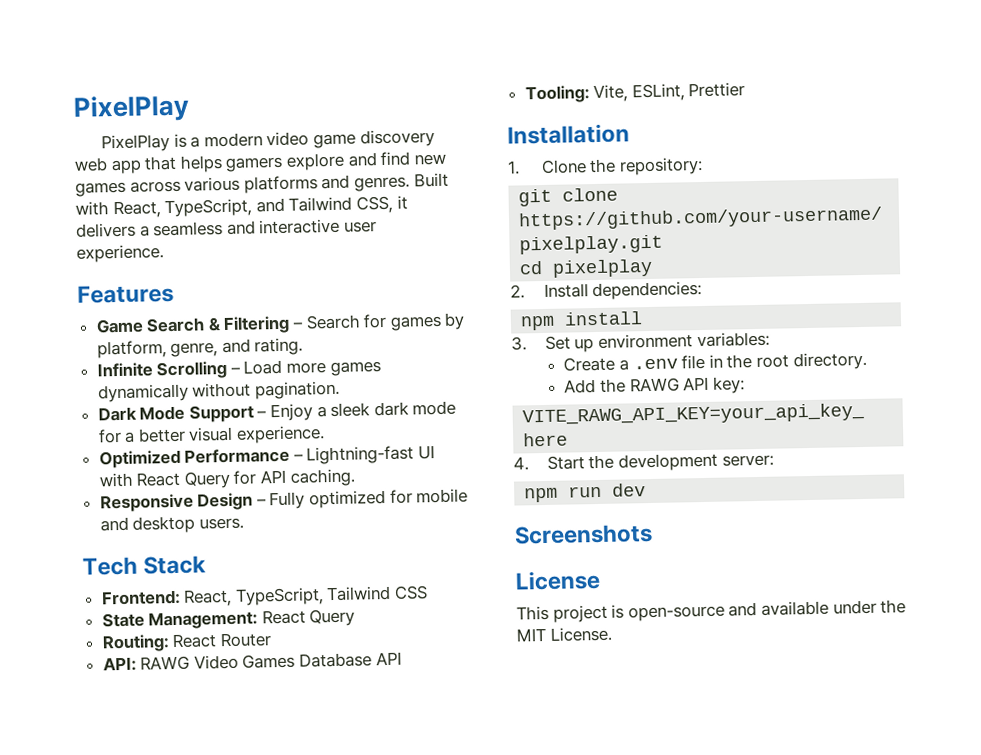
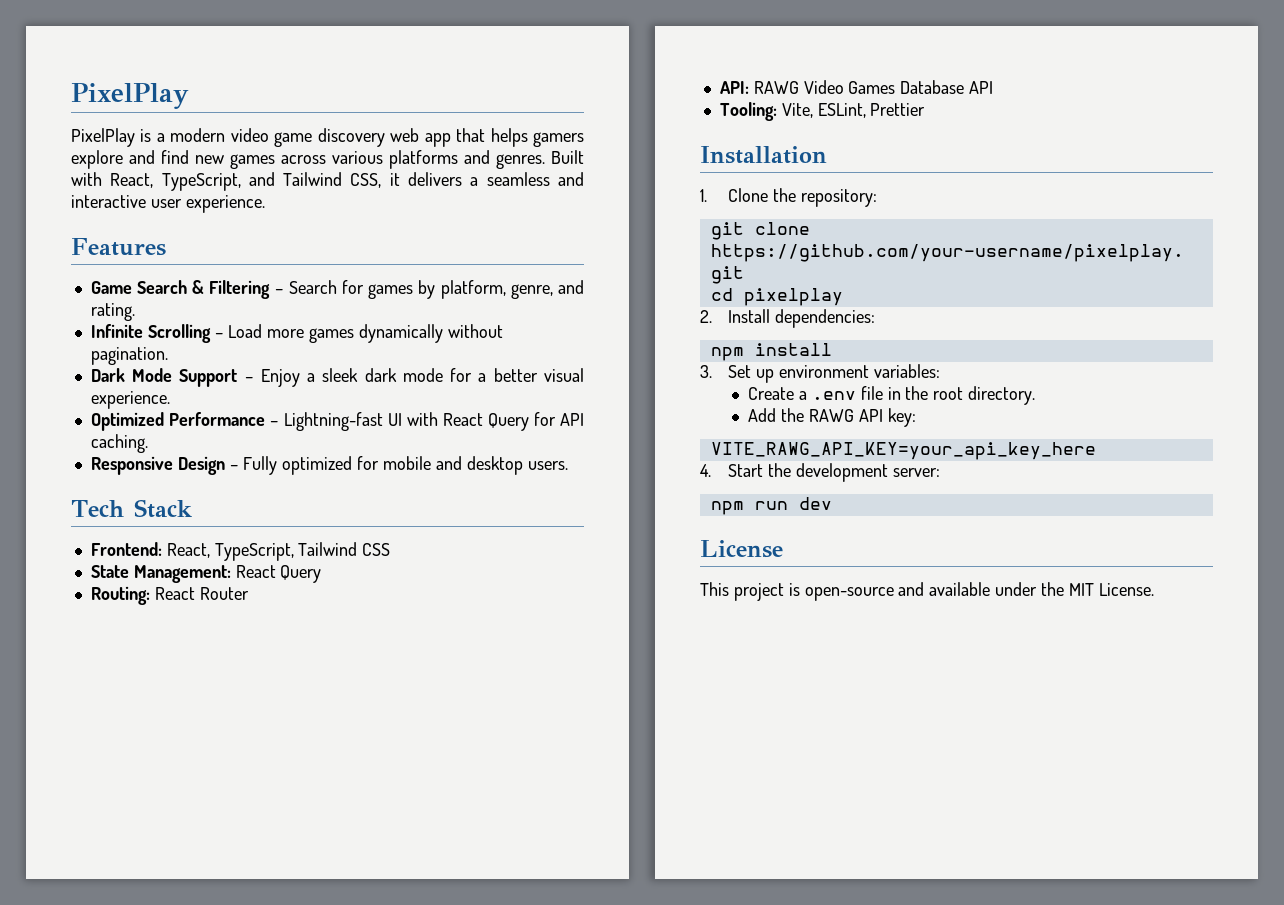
- Screenshots

